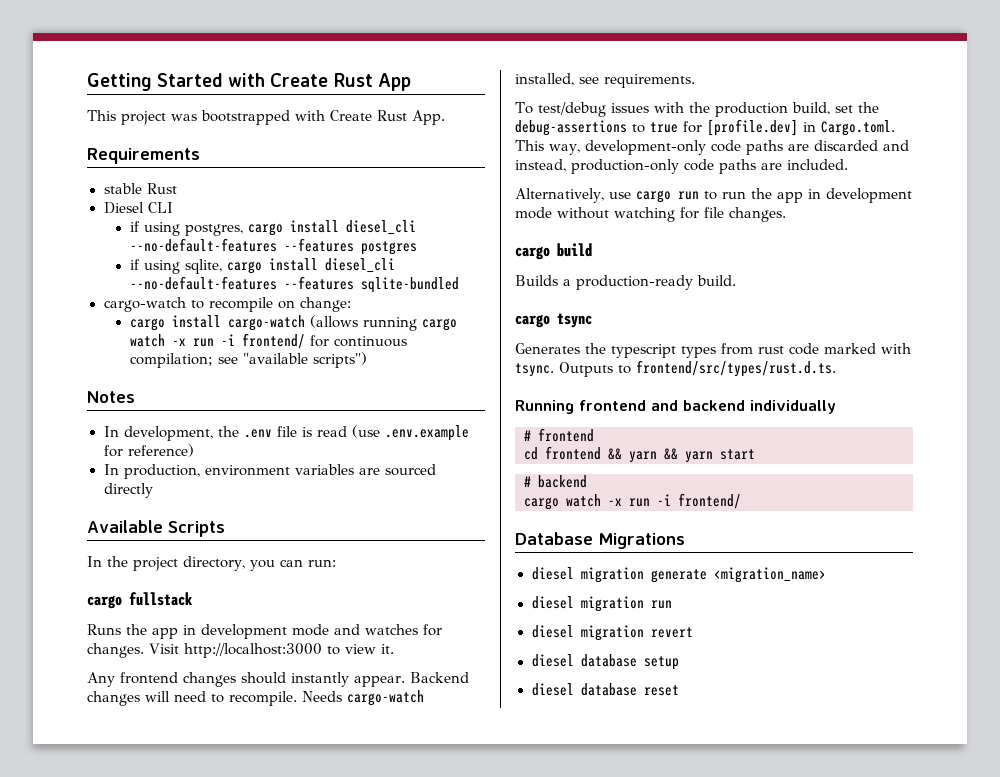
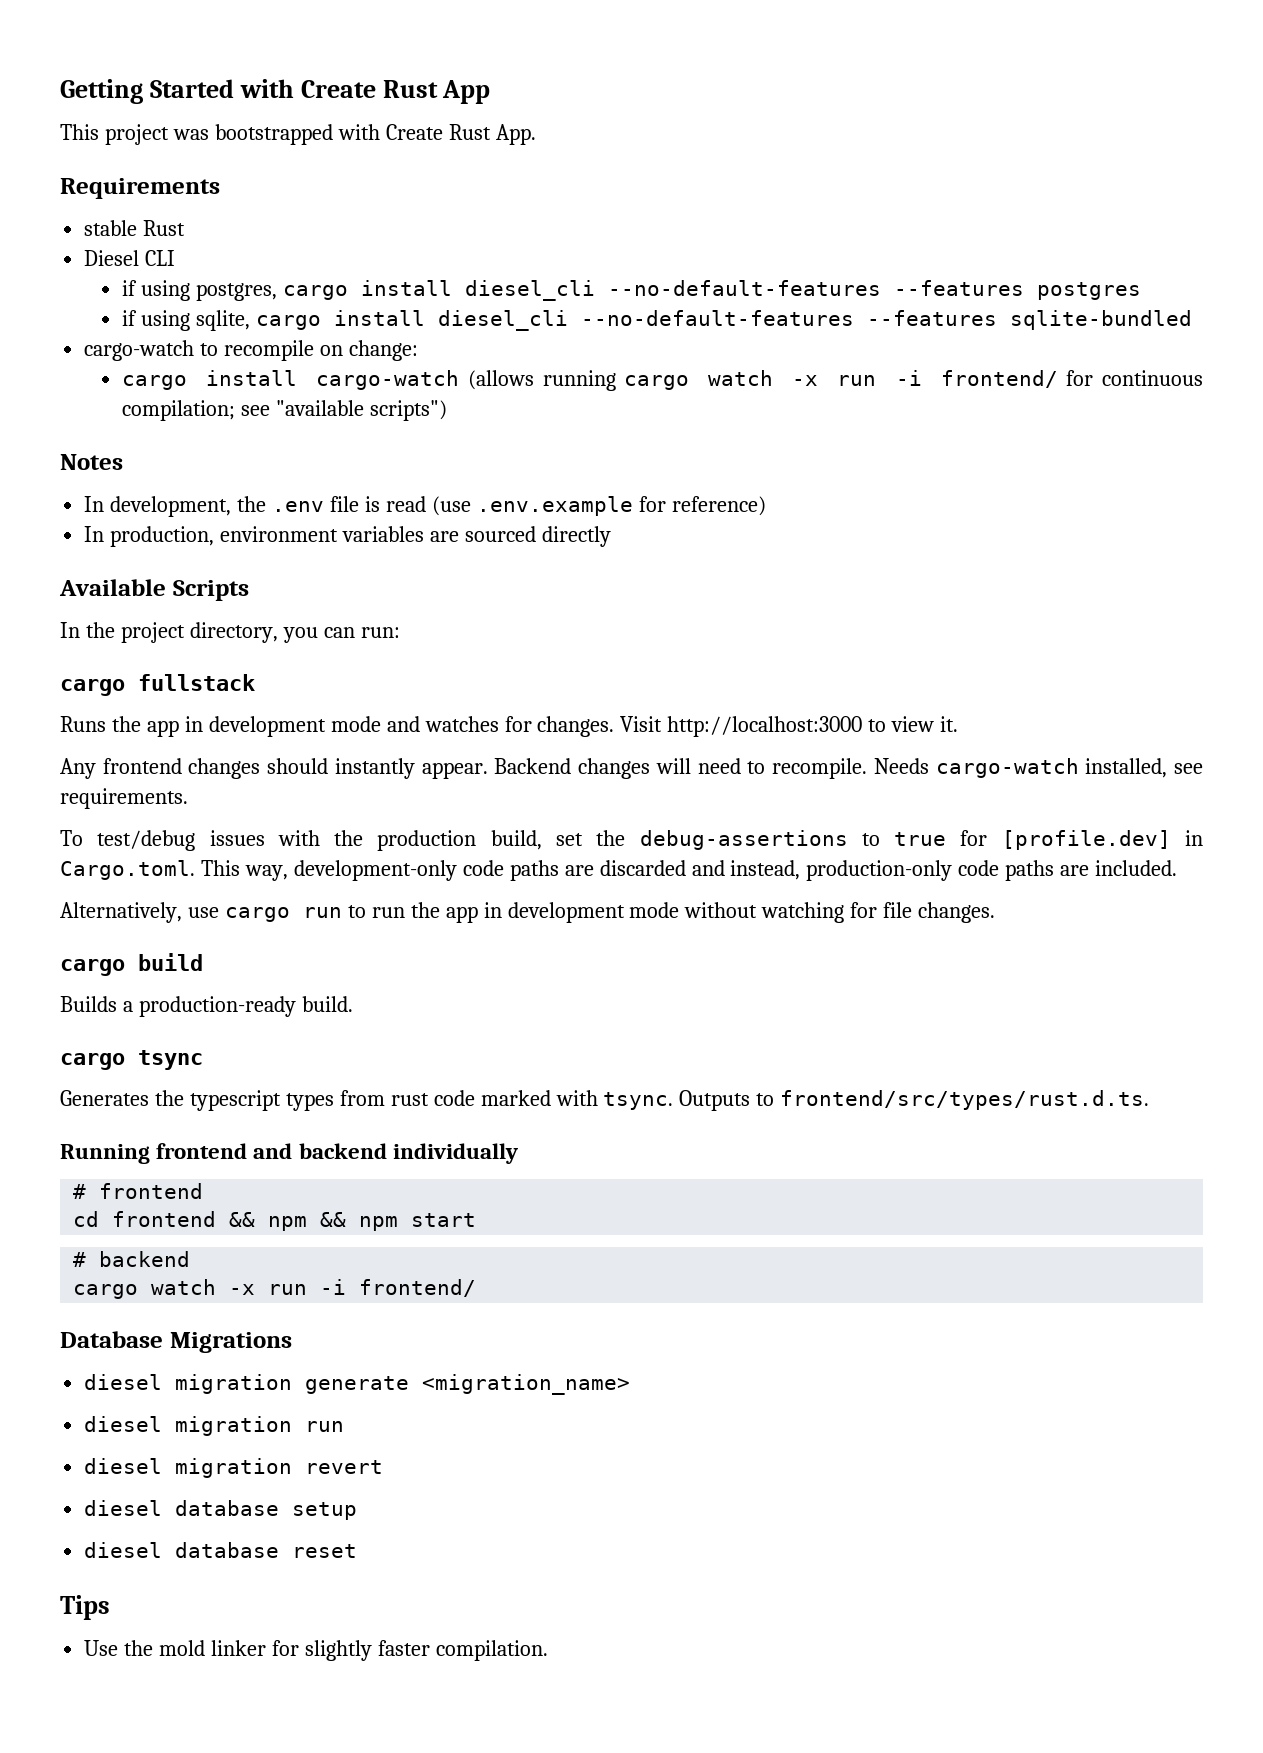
- cd frontend && yarn && yarn start
+ cd frontend && npm && npm start
+ Tips
+ Use the mold linker for slightly faster compilation.

